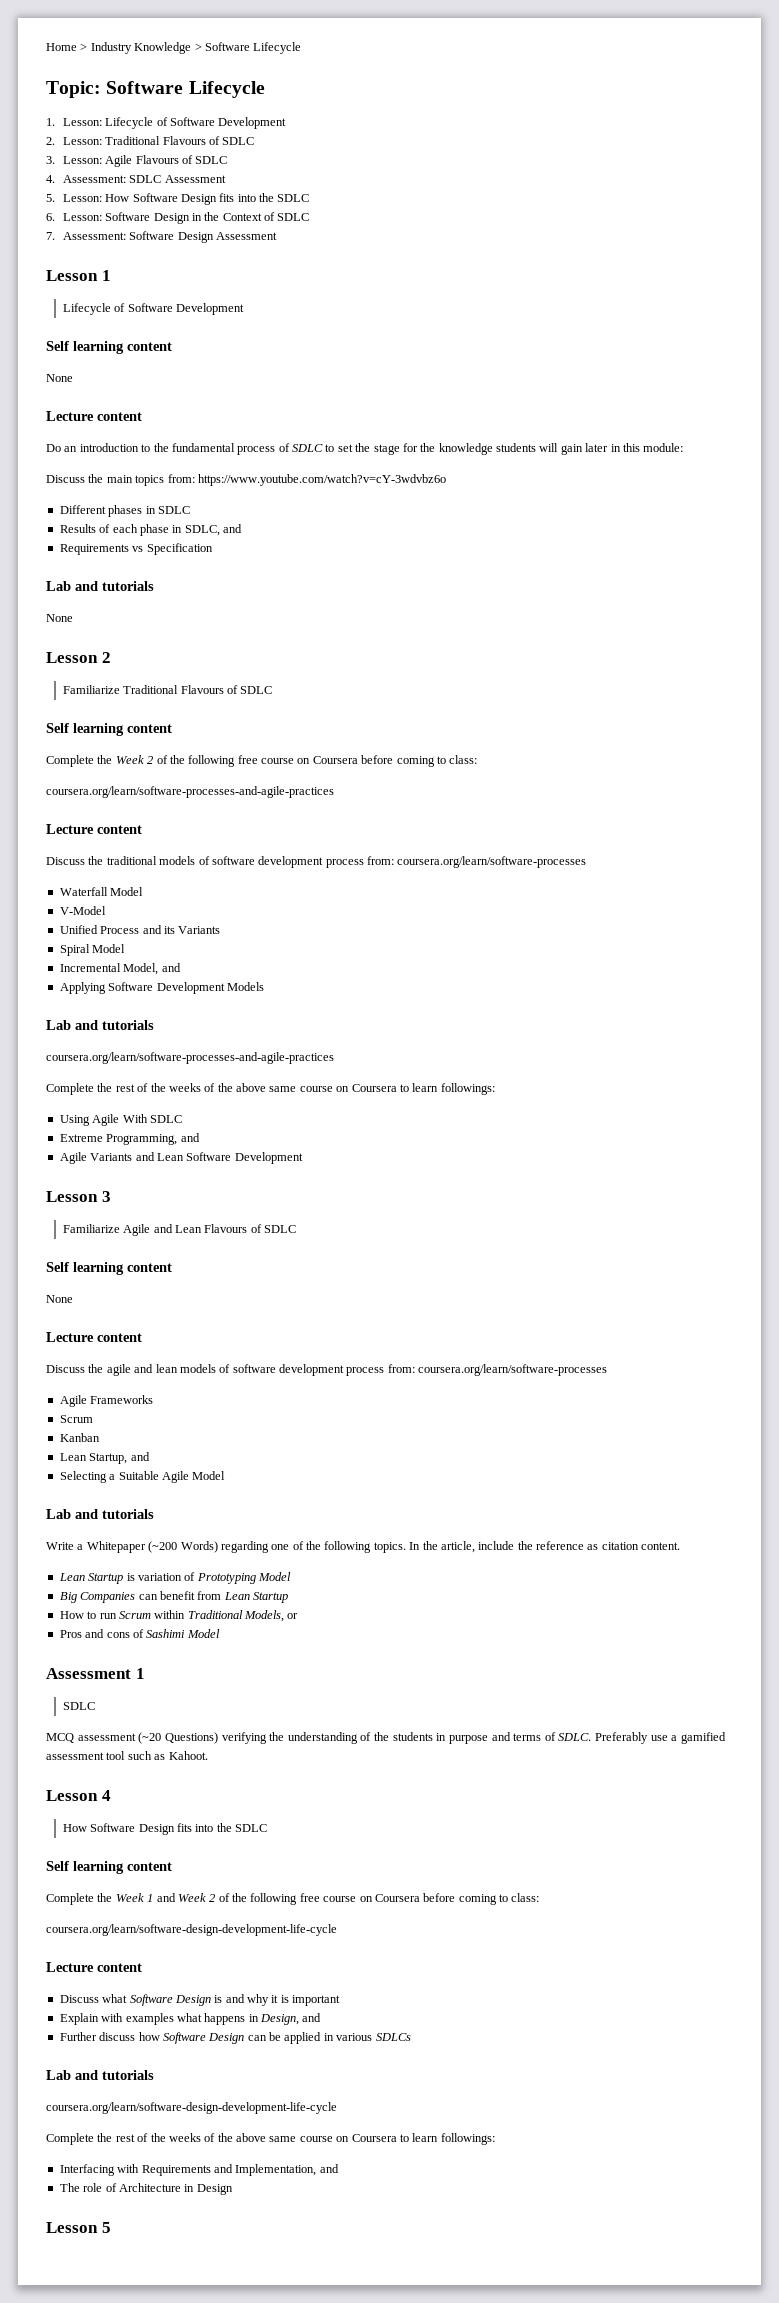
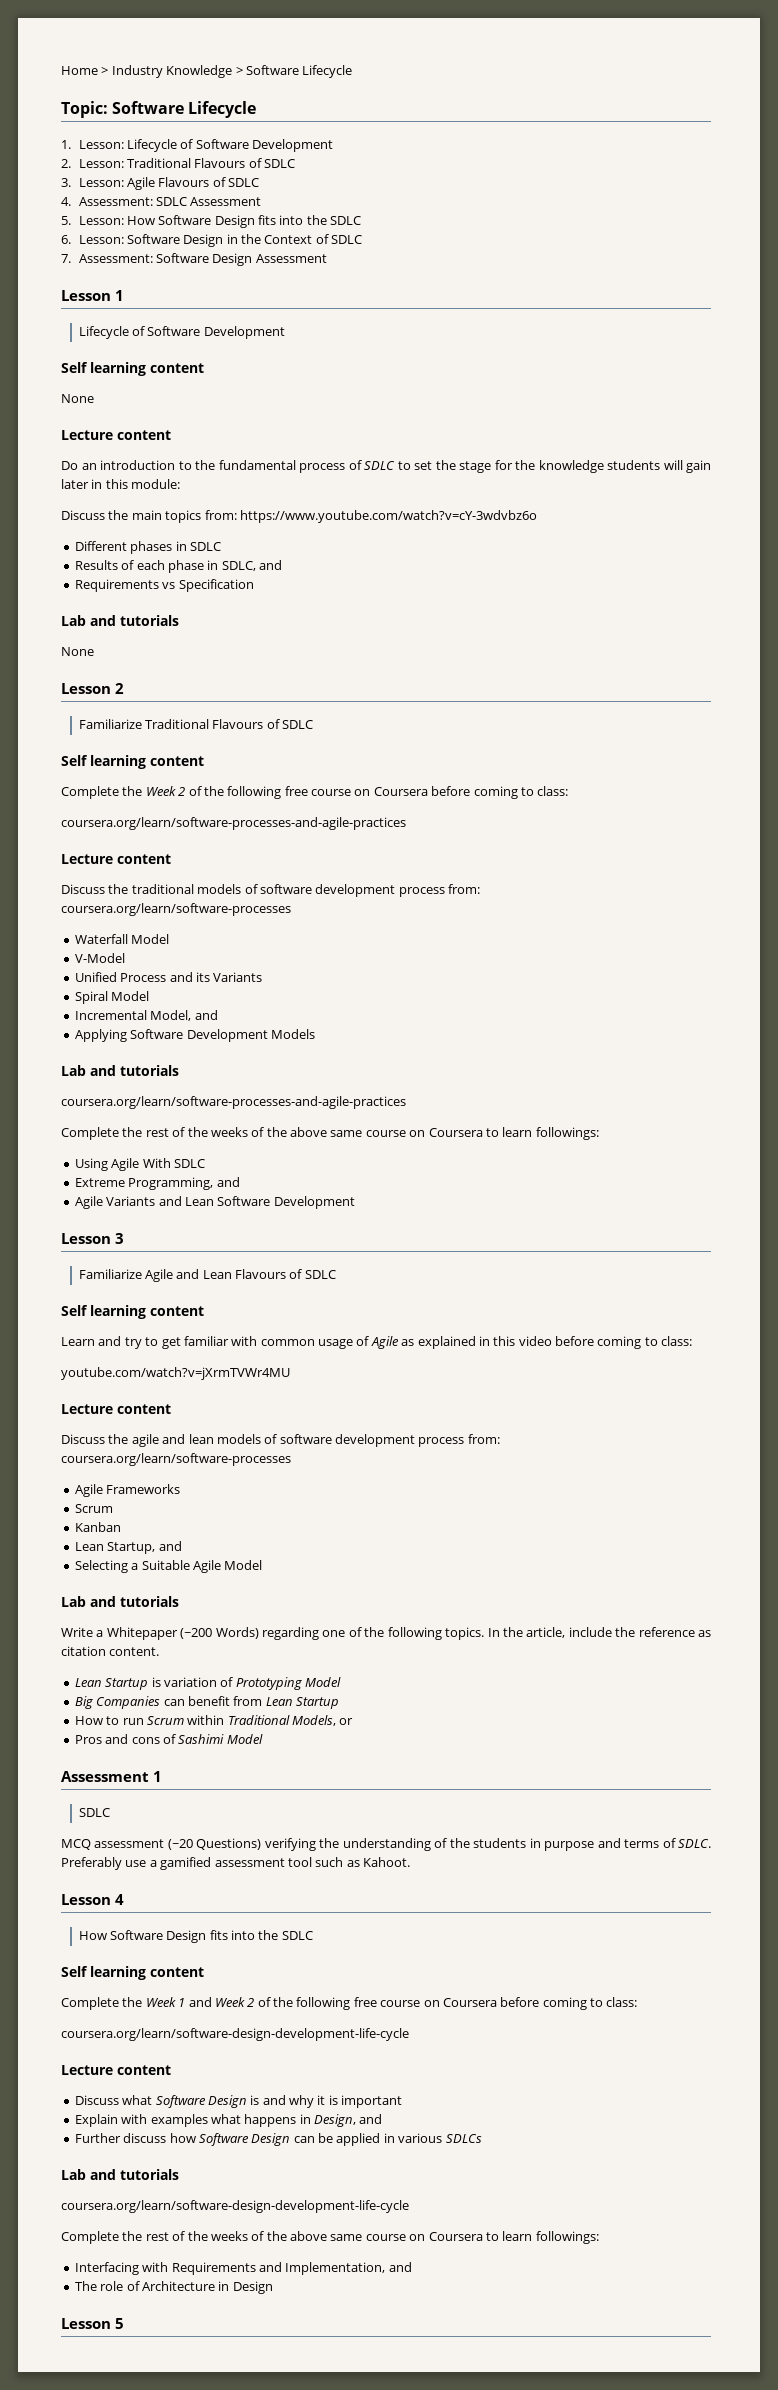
  Familiarize Agile and Lean Flavours of SDLC
  Self learning content
- None
+ Learn and try to get familiar with common usage of Agile as explained in this video before coming to class:
+ youtube.com/watch?v=jXrmTVWr4MU

